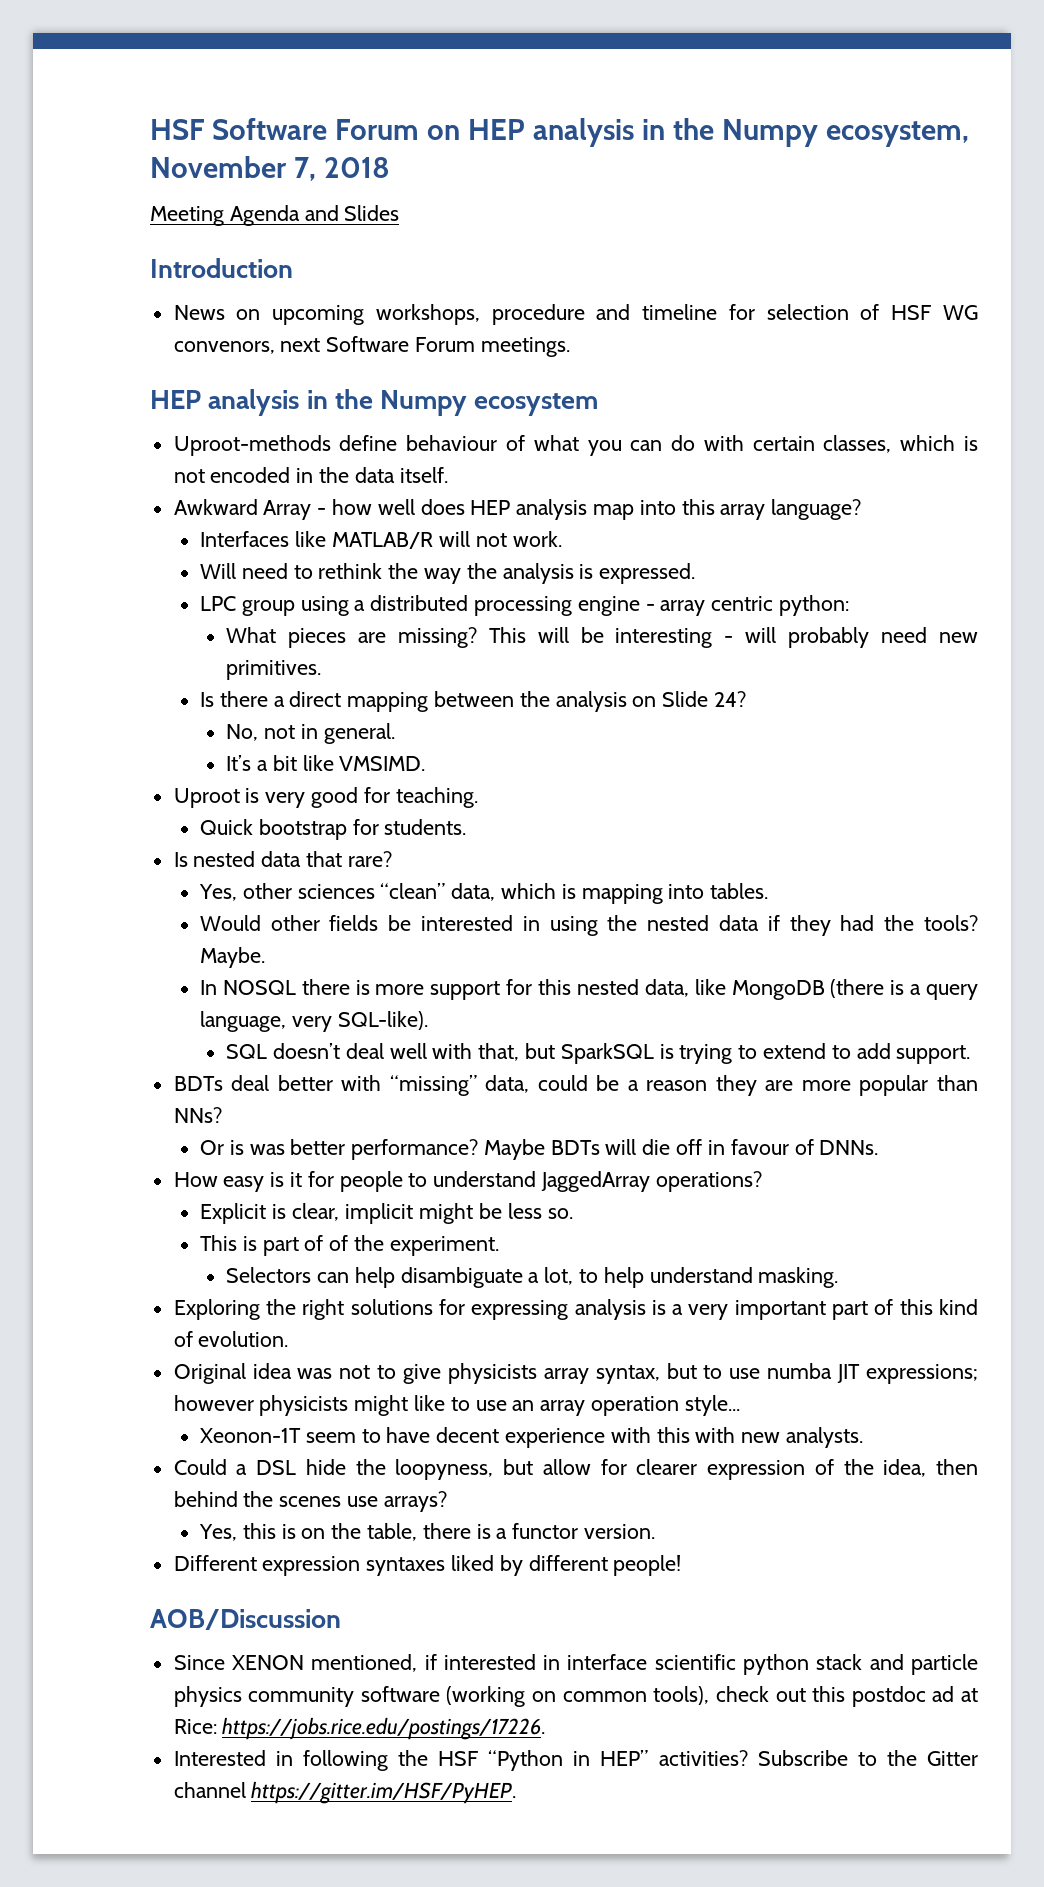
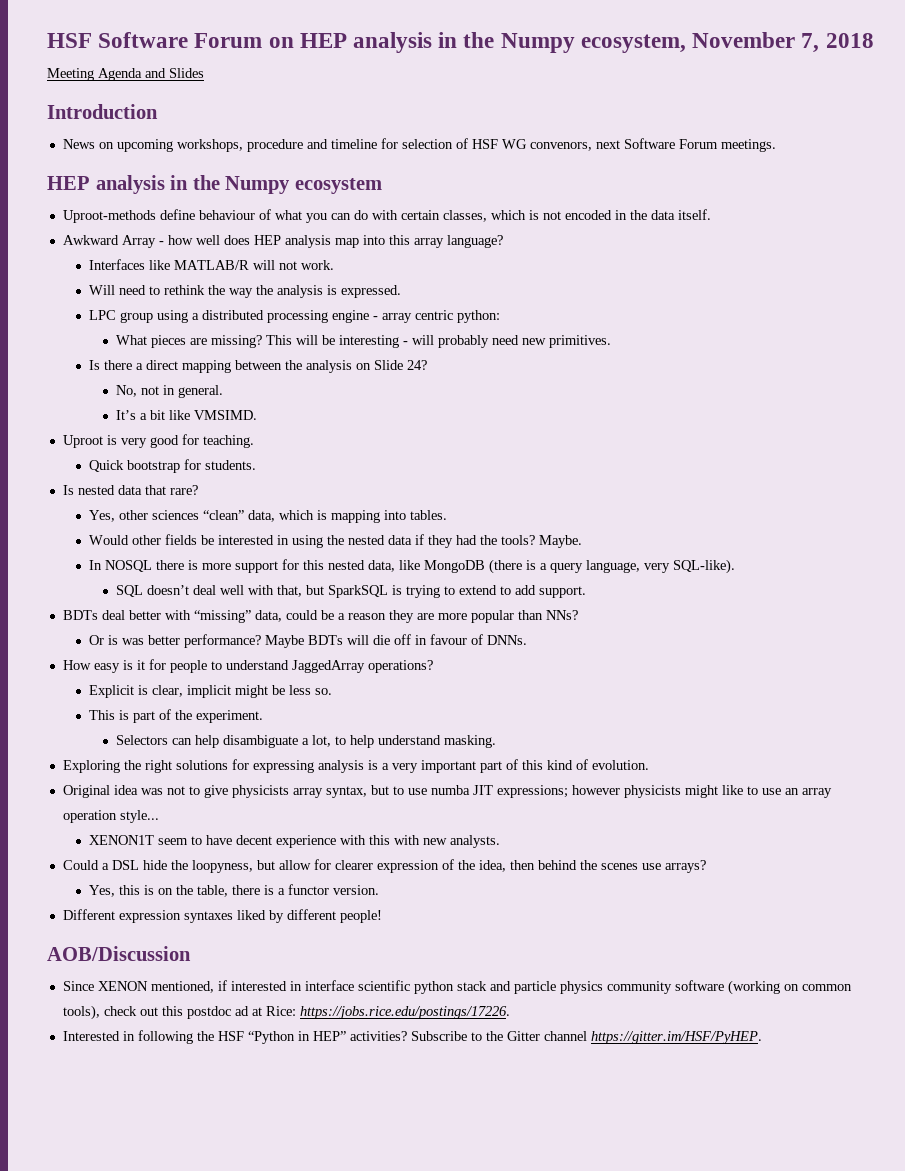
- This is part of of the experiment.
+ This is part of the experiment.
- Xeonon-1T seem to have decent experience with this with new analysts.
+ XENON1T seem to have decent experience with this with new analysts.

